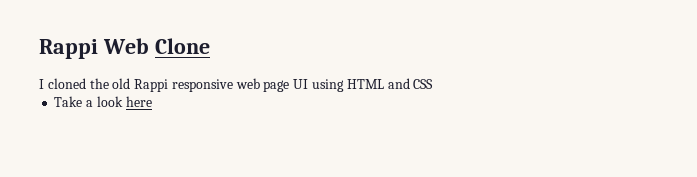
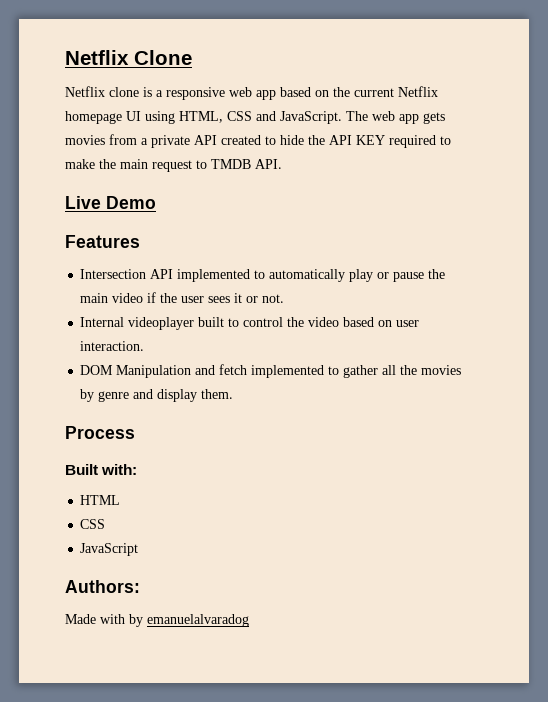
- Rappi Web Clone
+ Netflix Clone
- I cloned the old Rappi responsive web page UI using HTML and CSS
+ Netflix clone is a responsive web app based on the current Netflix homepage UI using HTML, CSS and JavaScript. The web app gets movies from a private API created to hide the API KEY required to make the main request to TMDB API.
+ Live Demo
+ Features
+ Intersection API implemented to automatically play or pause the main video if the user sees it or not.
+ Internal videoplayer built to control the video based on user interaction.
+ DOM Manipulation and fetch implemented to gather all the movies by genre and display them.
+ Process
+ Built with:
+ HTML
+ CSS
- Take a look here
+ JavaScript
+ Authors:
+ Made with by emanuelalvaradog

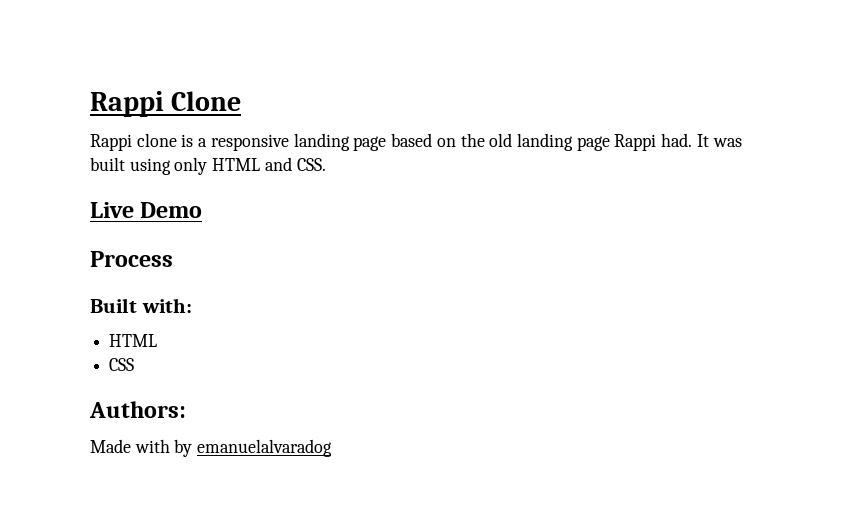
- Netflix Clone
+ Rappi Clone
- Netflix clone is a responsive web app based on the current Netflix homepage UI using HTML, CSS and JavaScript. The web app gets movies from a private API created to hide the API KEY required to make the main request to TMDB API.
+ Rappi clone is a responsive landing page based on the old landing page Rappi had. It was built using only HTML and CSS.
  Live Demo
- Features
- Intersection API implemented to automatically play or pause the main video if the user sees it or not.
- Internal videoplayer built to control the video based on user interaction.
- DOM Manipulation and fetch implemented to gather all the movies by genre and display them.
- JavaScript

